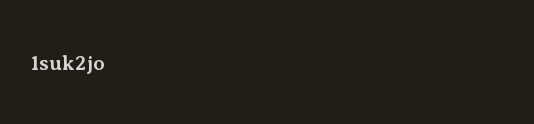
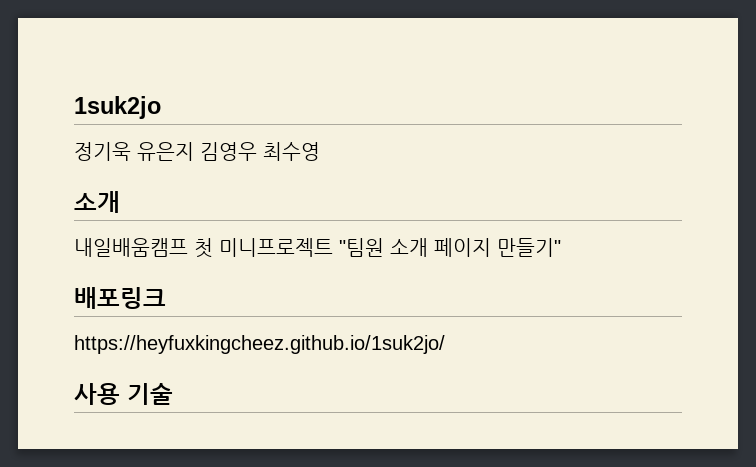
+ 정기욱 유은지 김영우 최수영
+ 소개
+ 내일배움캠프 첫 미니프로젝트 "팀원 소개 페이지 만들기"
+ 배포링크
+ https://heyfuxkingcheez.github.io/1suk2jo/
+ 사용 기술

